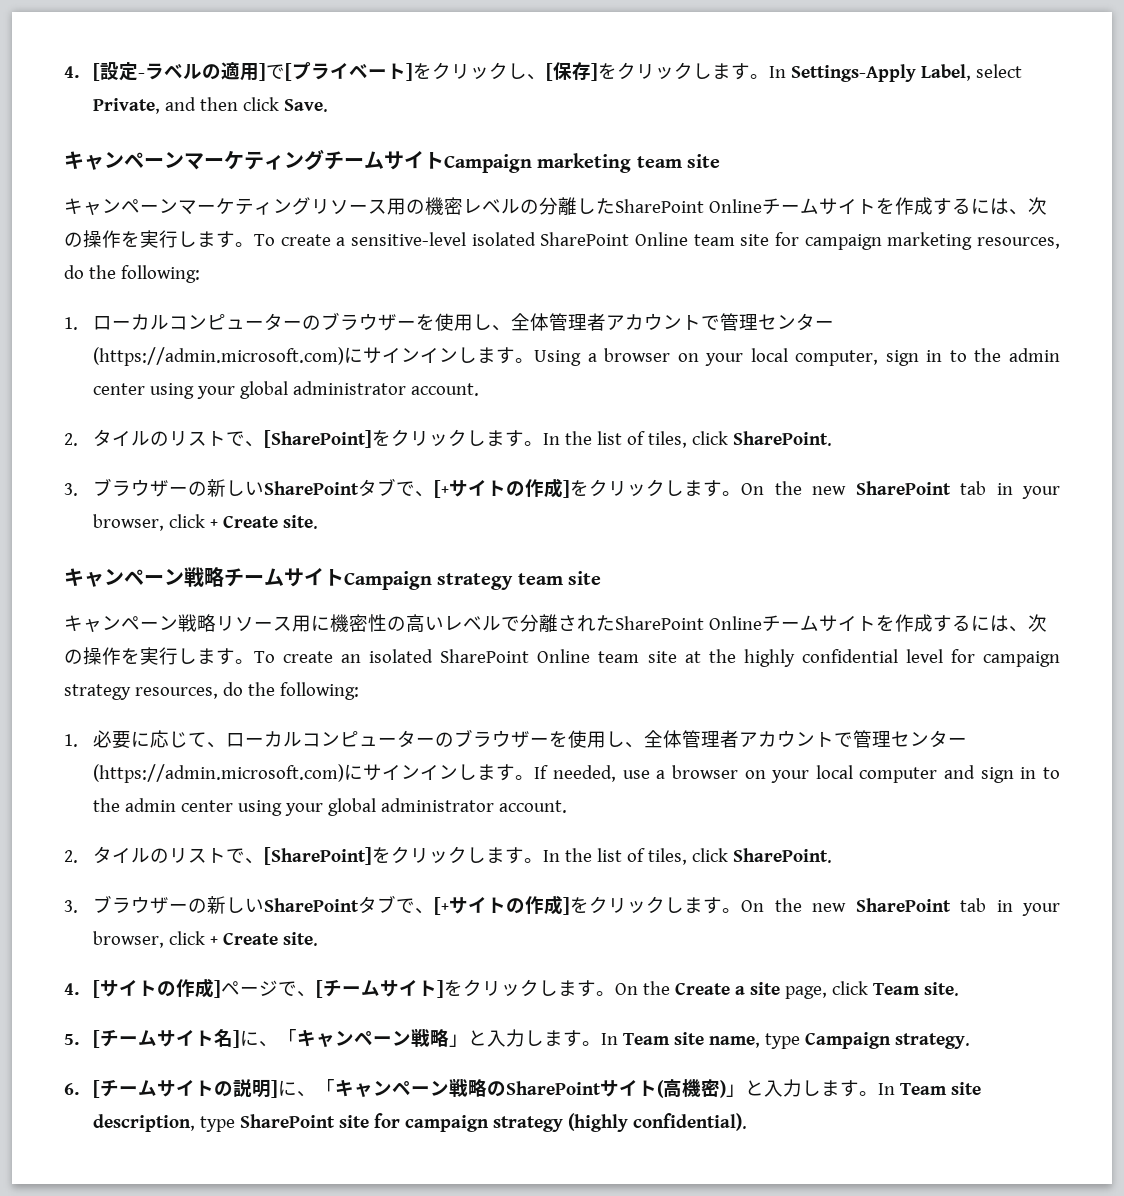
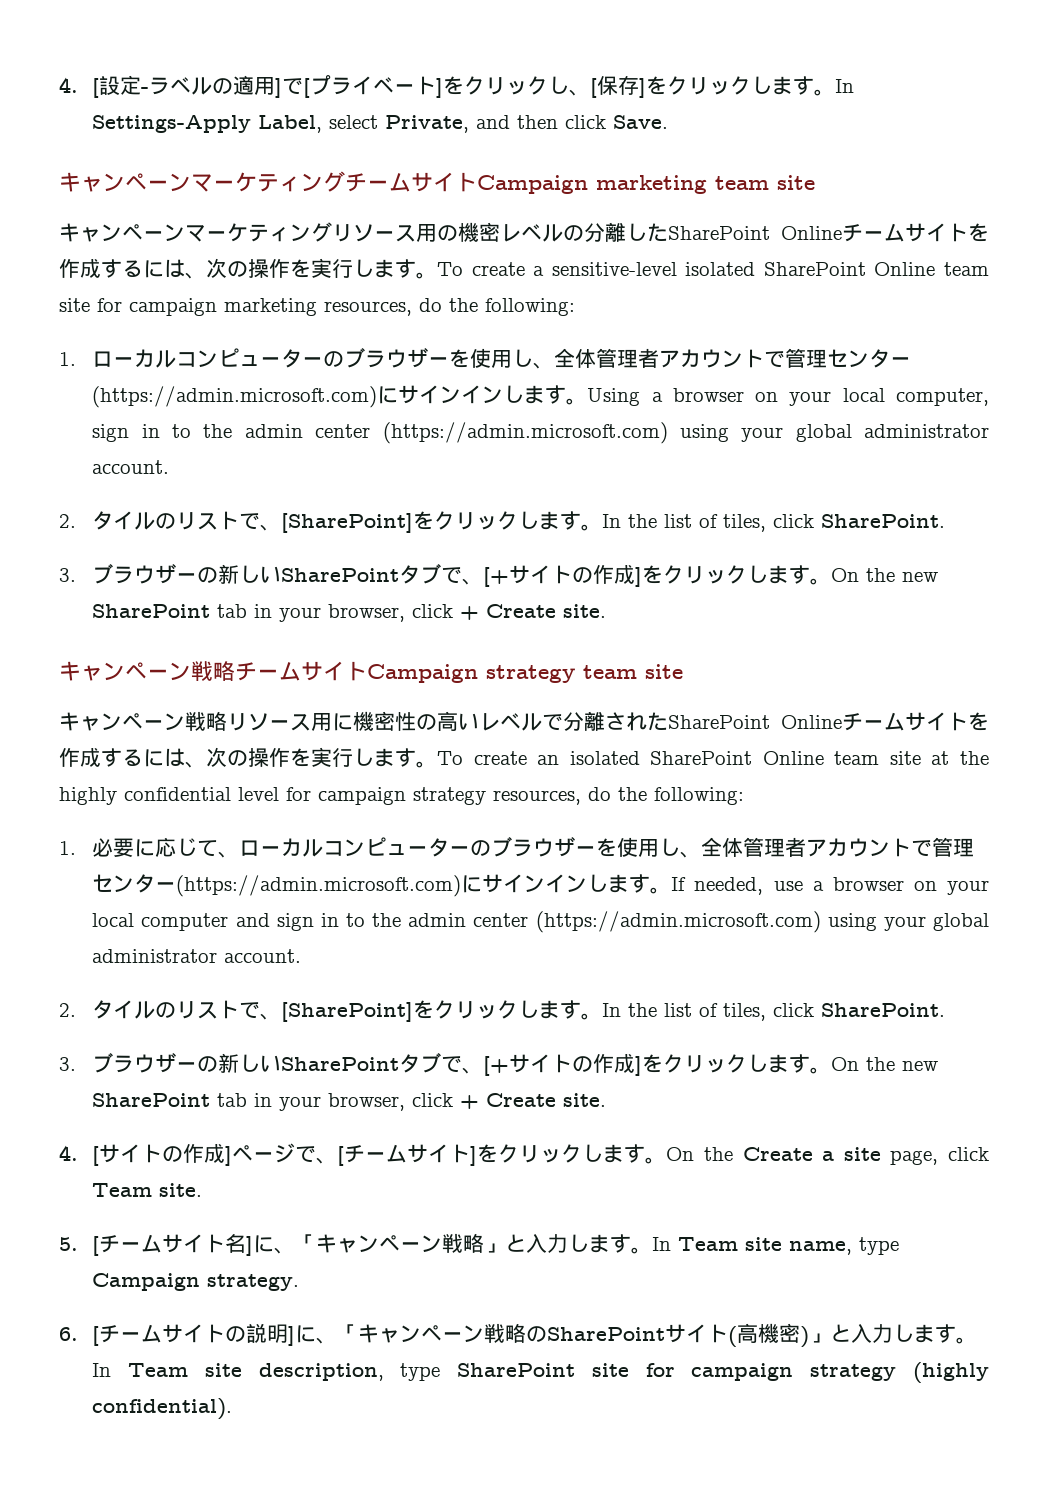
- Using a browser on your local computer, sign in to the admin center using your global administrator account.
+ Using a browser on your local computer, sign in to the admin center (https://admin.microsoft.com) using your global administrator account.
- If needed, use a browser on your local computer and sign in to the admin center using your global administrator account.
+ If needed, use a browser on your local computer and sign in to the admin center (https://admin.microsoft.com) using your global administrator account.

